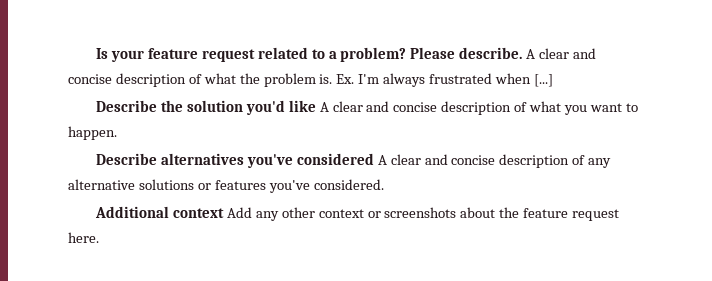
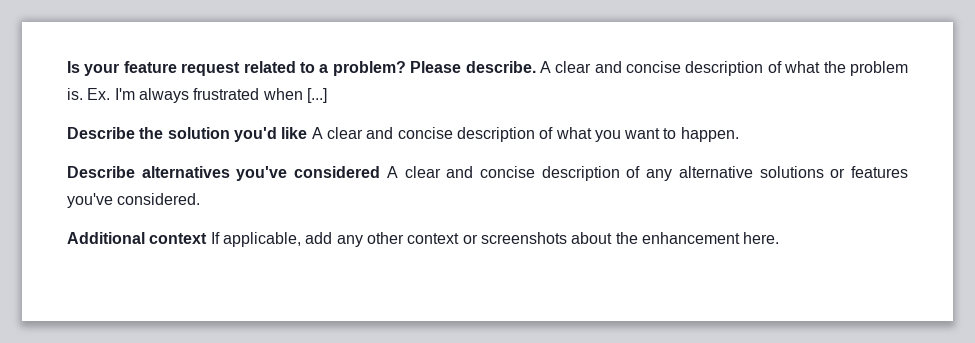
- Additional context Add any other context or screenshots about the feature request here.
+ Additional context If applicable, add any other context or screenshots about the enhancement here.

